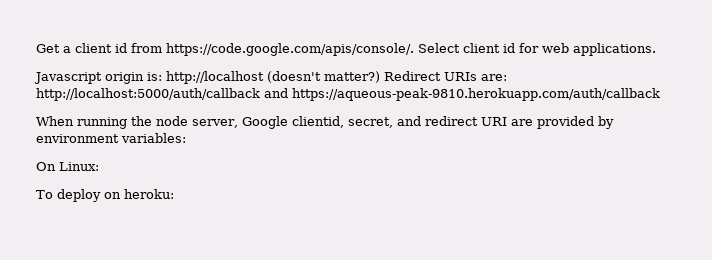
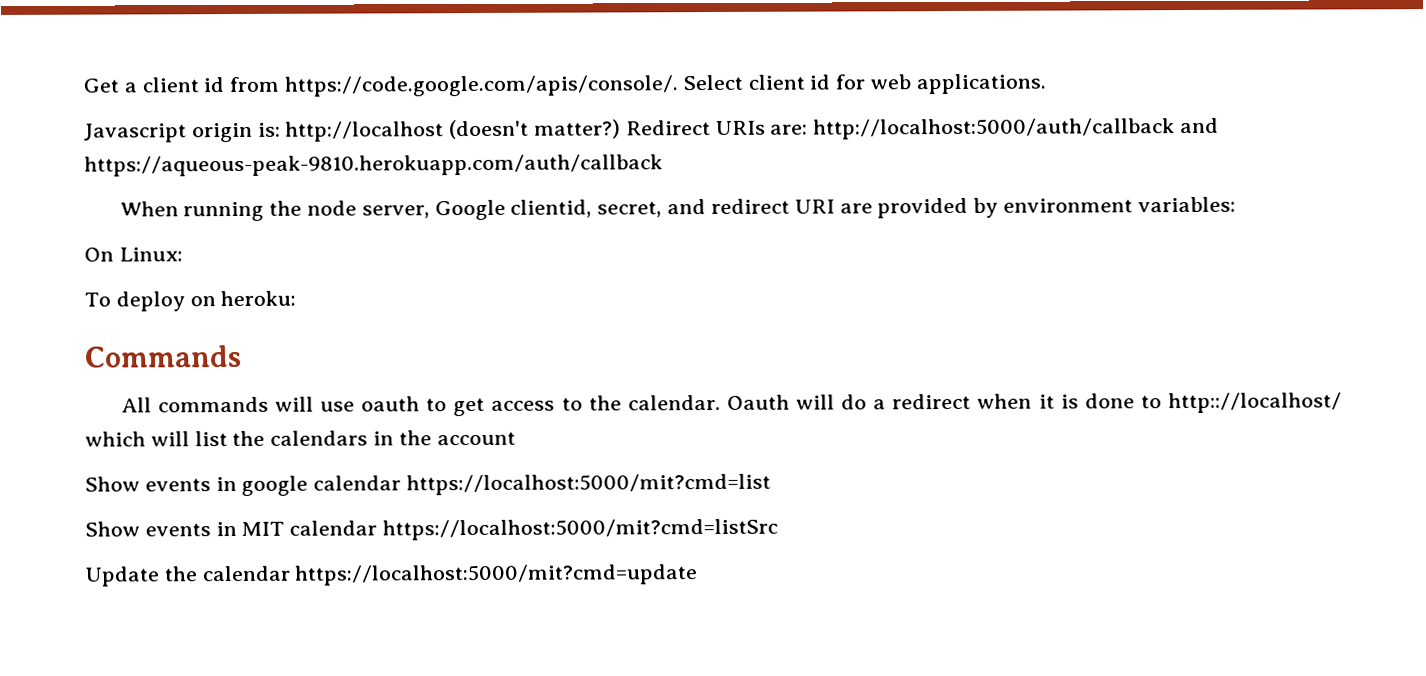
+ Commands
+ All commands will use oauth to get access to the calendar. Oauth will do a redirect when it is done to http:://localhost/ which will list the calendars in the account
+ Show events in google calendar https://localhost:5000/mit?cmd=list
+ Show events in MIT calendar https://localhost:5000/mit?cmd=listSrc
+ Update the calendar https://localhost:5000/mit?cmd=update

